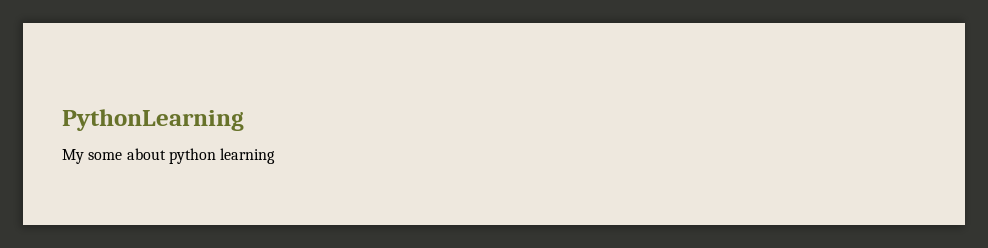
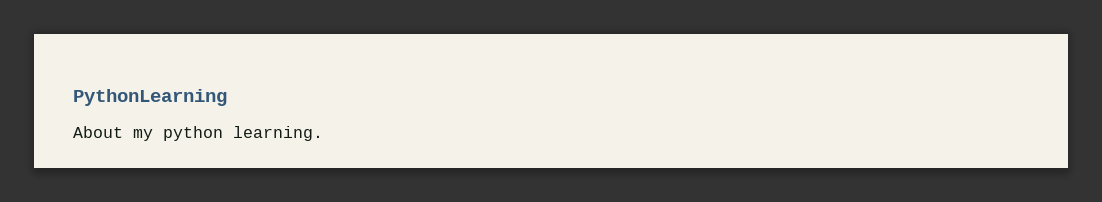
- My some about python learning
+ About my python learning.

